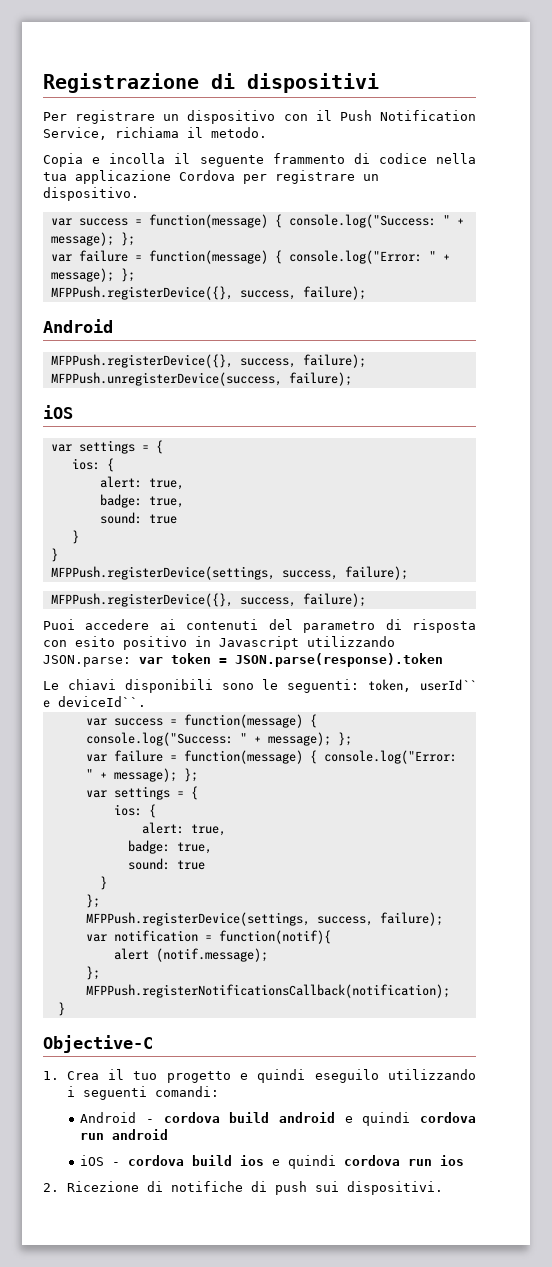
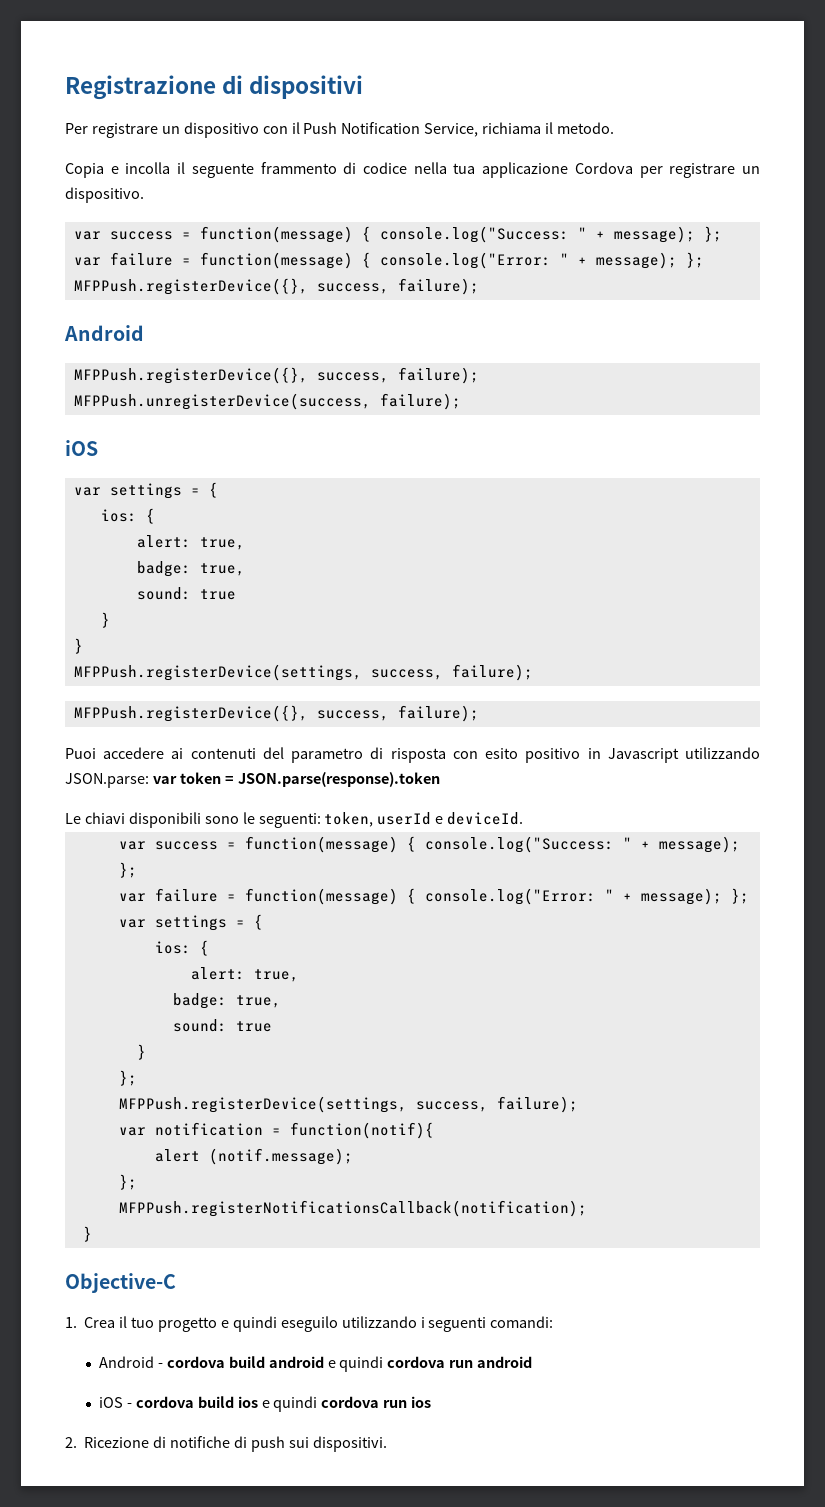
- Le chiavi disponibili sono le seguenti: token, userId`` e deviceId``.
+ Le chiavi disponibili sono le seguenti: token, userId e deviceId.

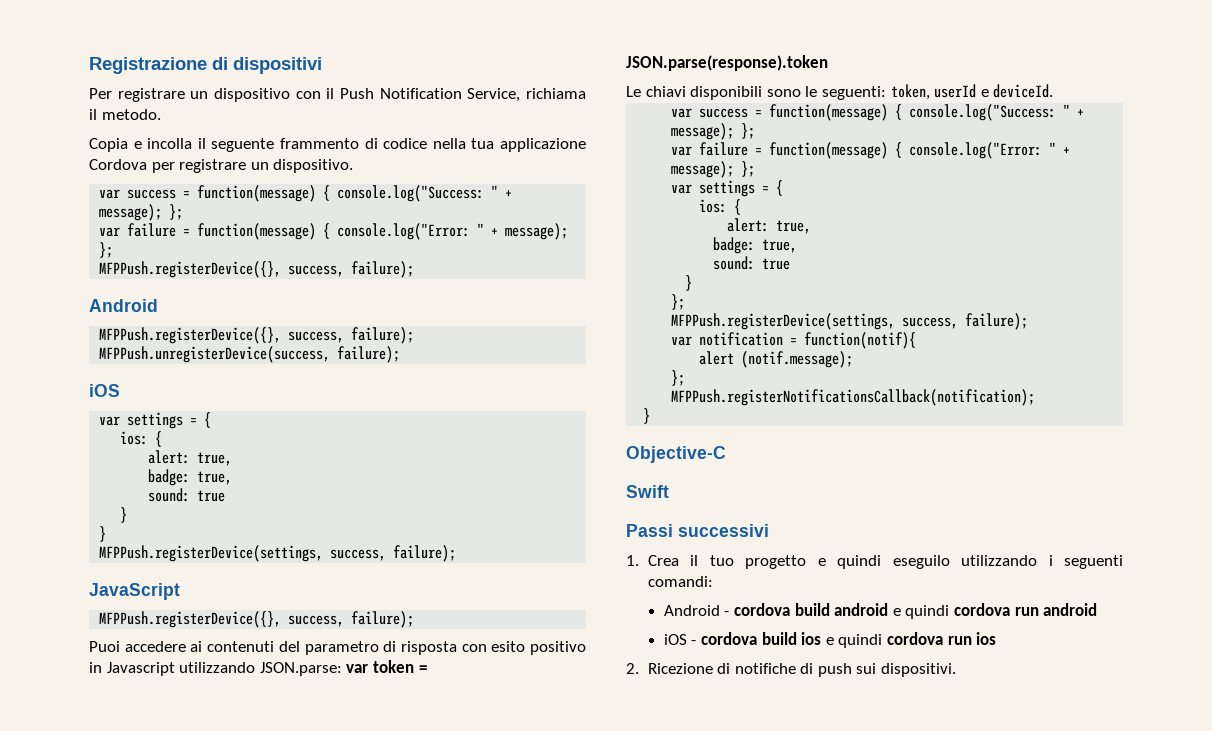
+ JavaScript
+ Swift
+ Passi successivi

